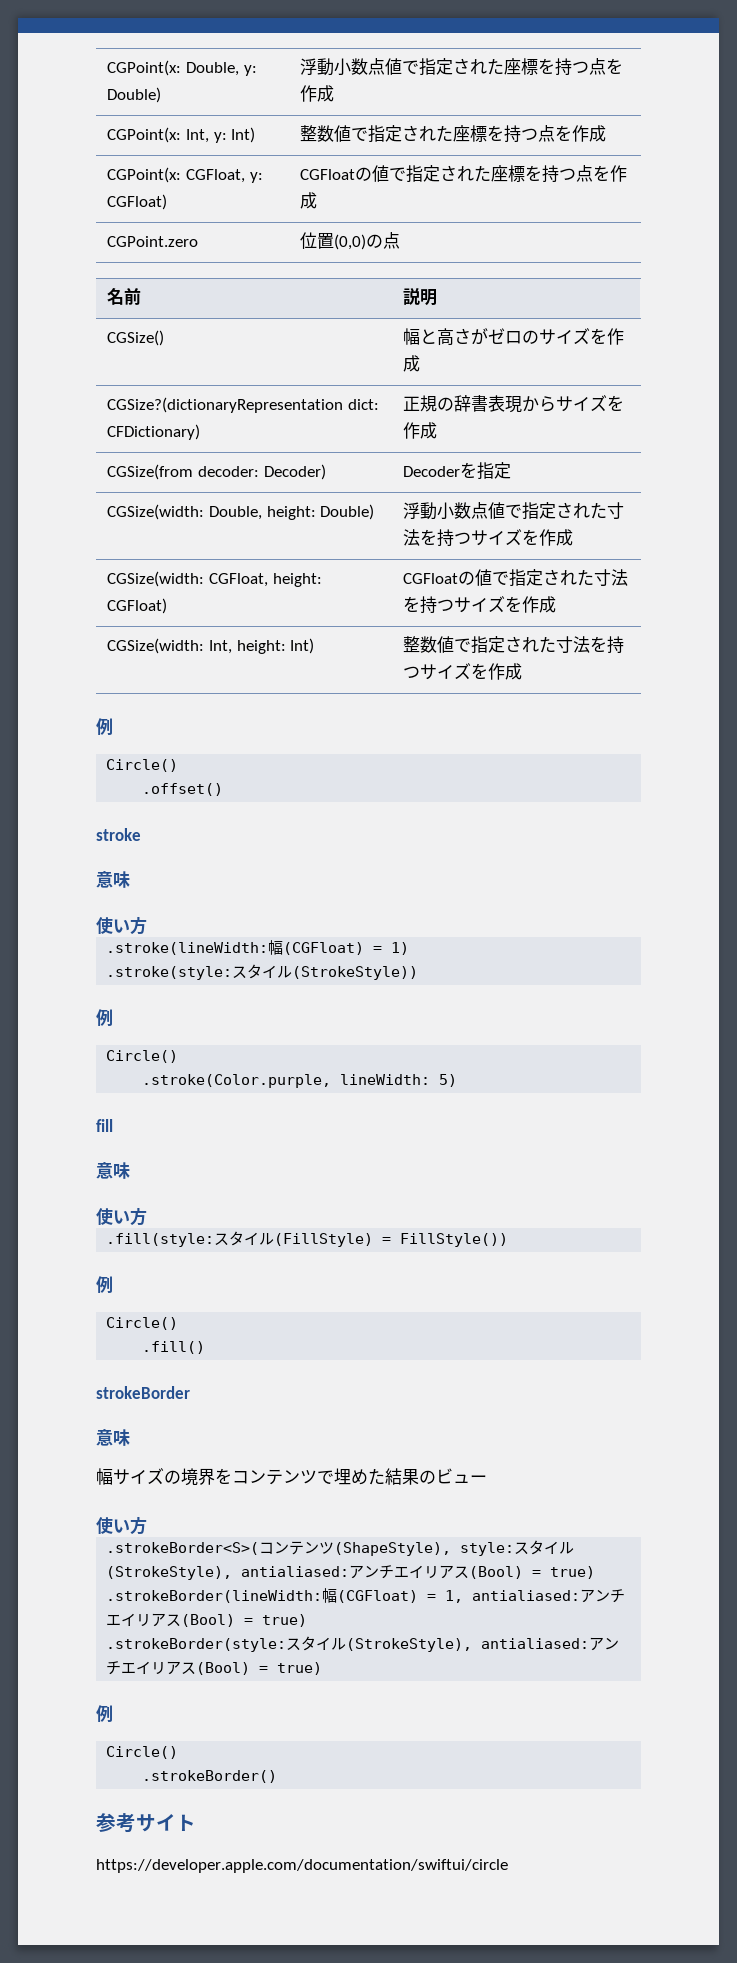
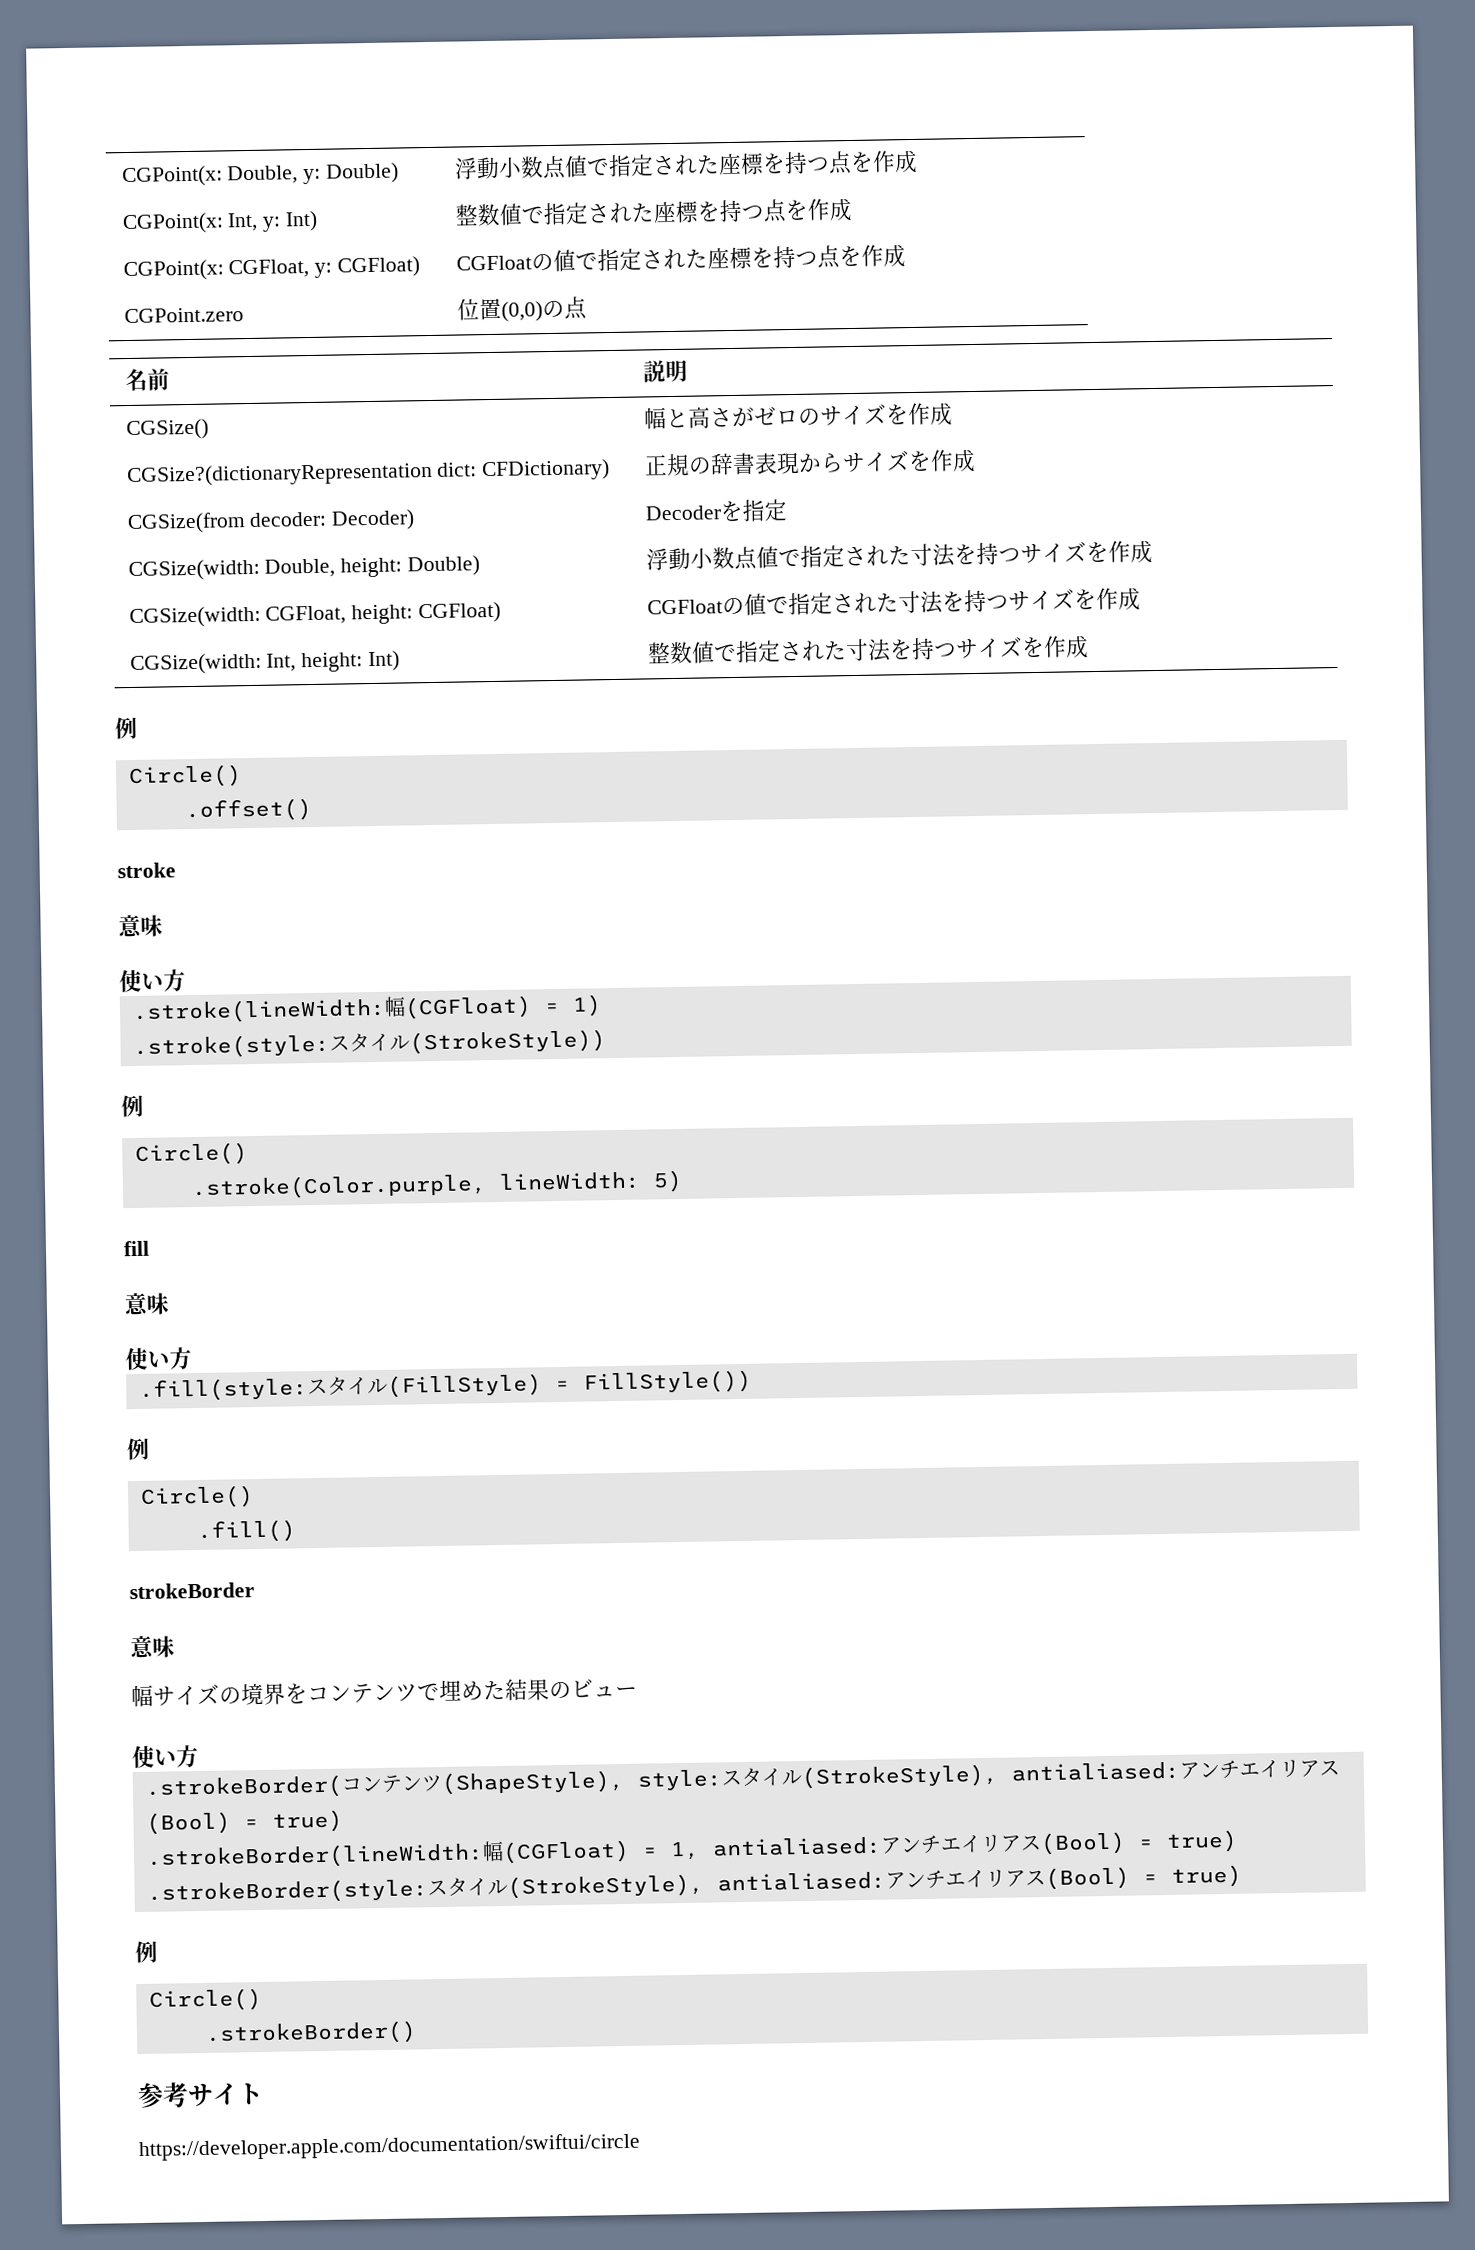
- .strokeBorder<S>(コンテンツ(ShapeStyle), style:スタイル(StrokeStyle), antialiased:アンチエイリアス(Bool) = true)
+ .strokeBorder(コンテンツ(ShapeStyle), style:スタイル(StrokeStyle), antialiased:アンチエイリアス(Bool) = true)

